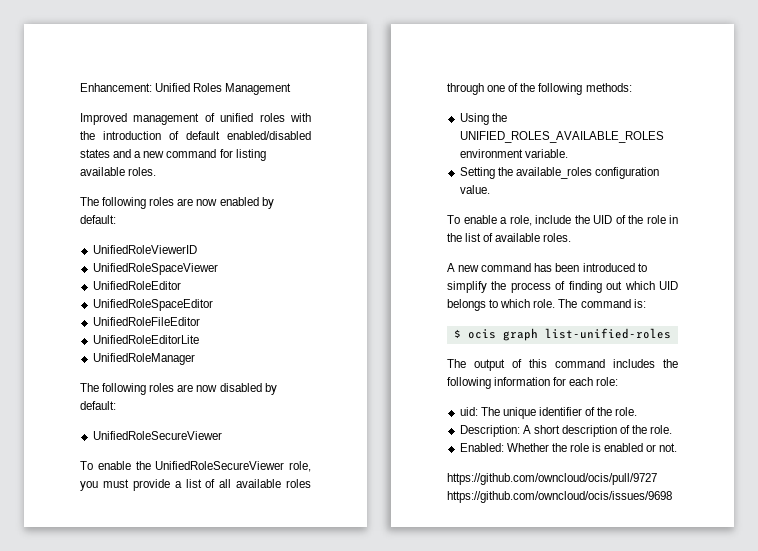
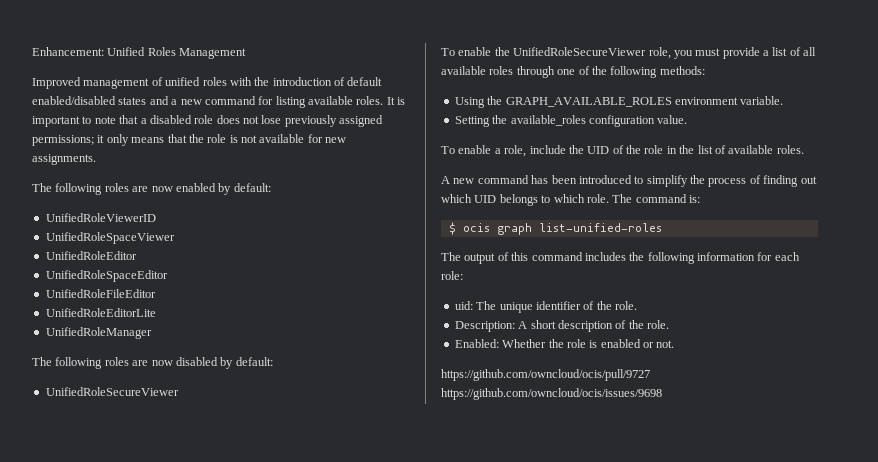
+ It is important to note that a disabled role does not lose previously assigned permissions; it only means that the role is not available for new assignments.
- Using the UNIFIED_ROLES_AVAILABLE_ROLES environment variable.
+ Using the GRAPH_AVAILABLE_ROLES environment variable.

